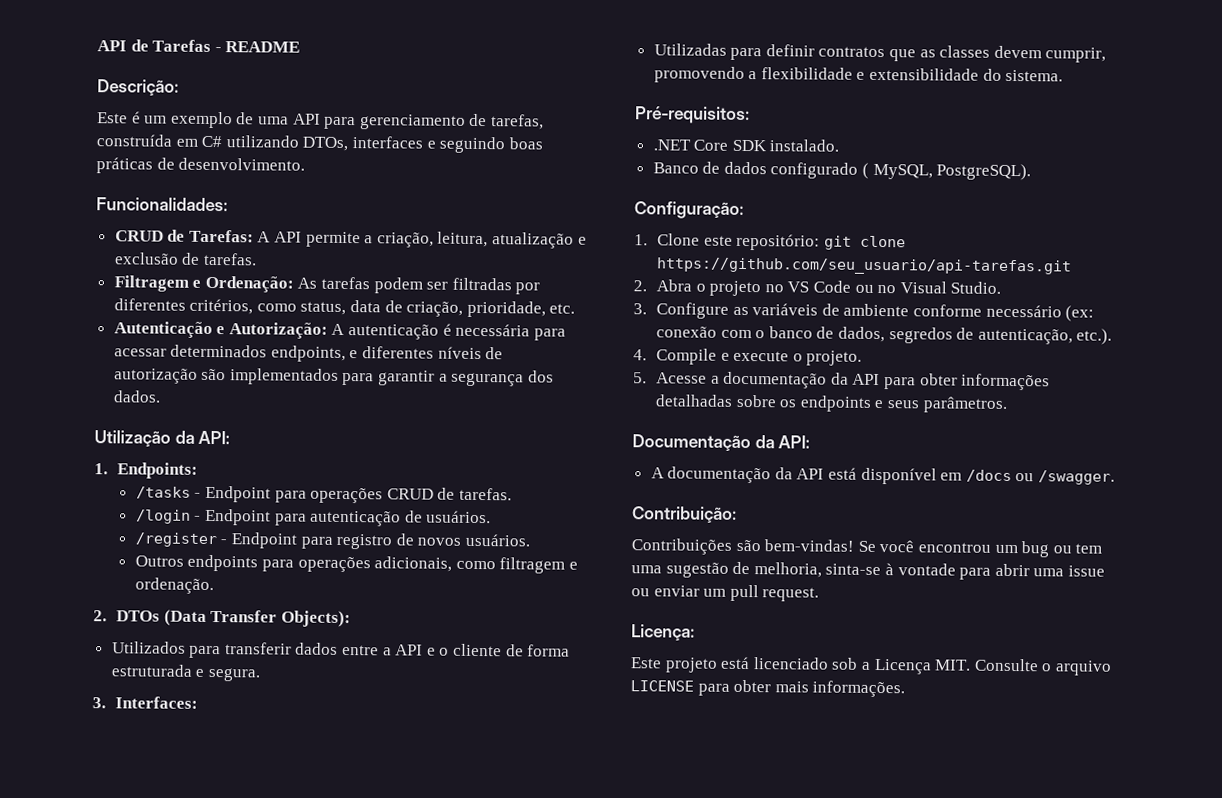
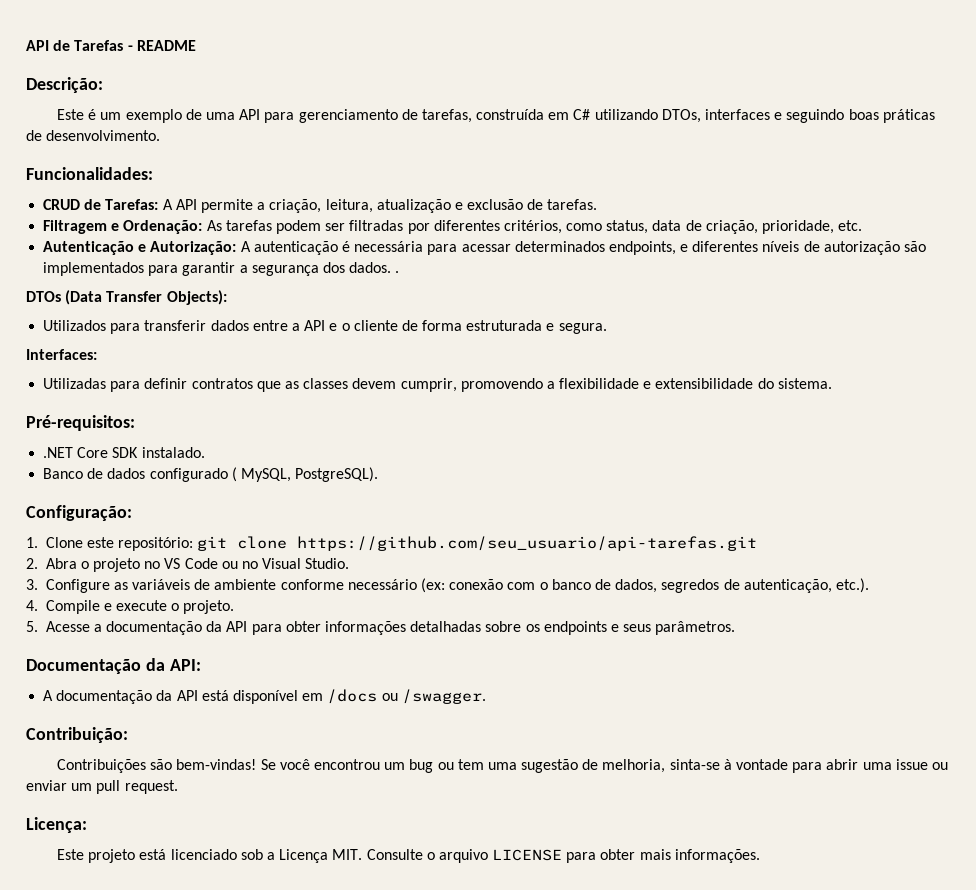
- Autenticação e Autorização: A autenticação é necessária para acessar determinados endpoints, e diferentes níveis de autorização são implementados para garantir a segurança dos dados.
- Utilização da API:
- 1. Endpoints:
- /tasks - Endpoint para operações CRUD de tarefas.
- /login - Endpoint para autenticação de usuários.
- /register - Endpoint para registro de novos usuários.
- Outros endpoints para operações adicionais, como filtragem e ordenação.
- 2. DTOs (Data Transfer Objects):
+ Autenticação e Autorização: A autenticação é necessária para acessar determinados endpoints, e diferentes níveis de autorização são implementados para garantir a segurança dos dados. .
+ DTOs (Data Transfer Objects):
- 3. Interfaces:
+ Interfaces:

